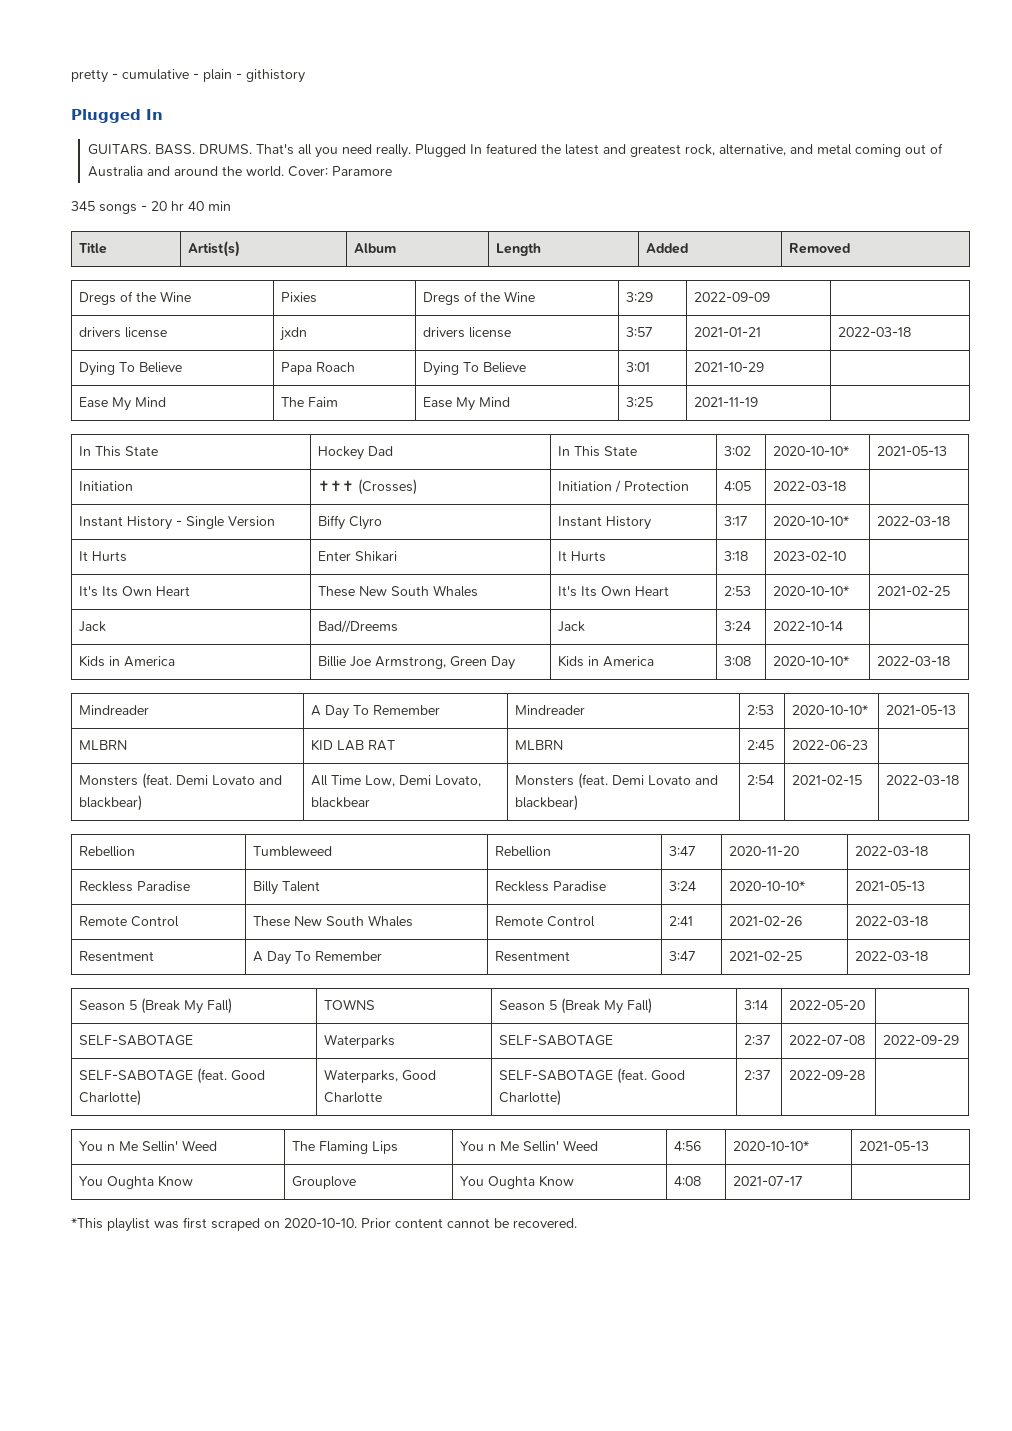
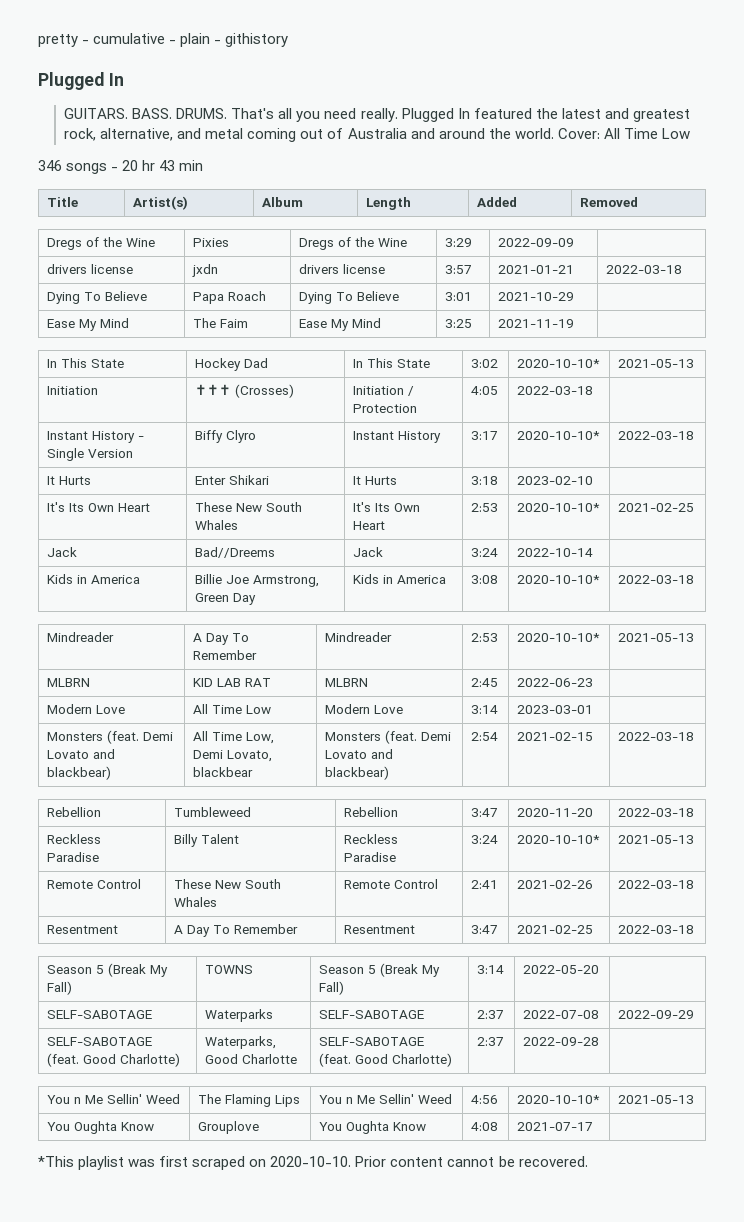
- Cover: Paramore
- 345 songs - 20 hr 40 min
+ Cover: All Time Low
+ 346 songs - 20 hr 43 min
+ Modern Love | All Time Low | Modern Love | 3:14 | 2023-03-01 |

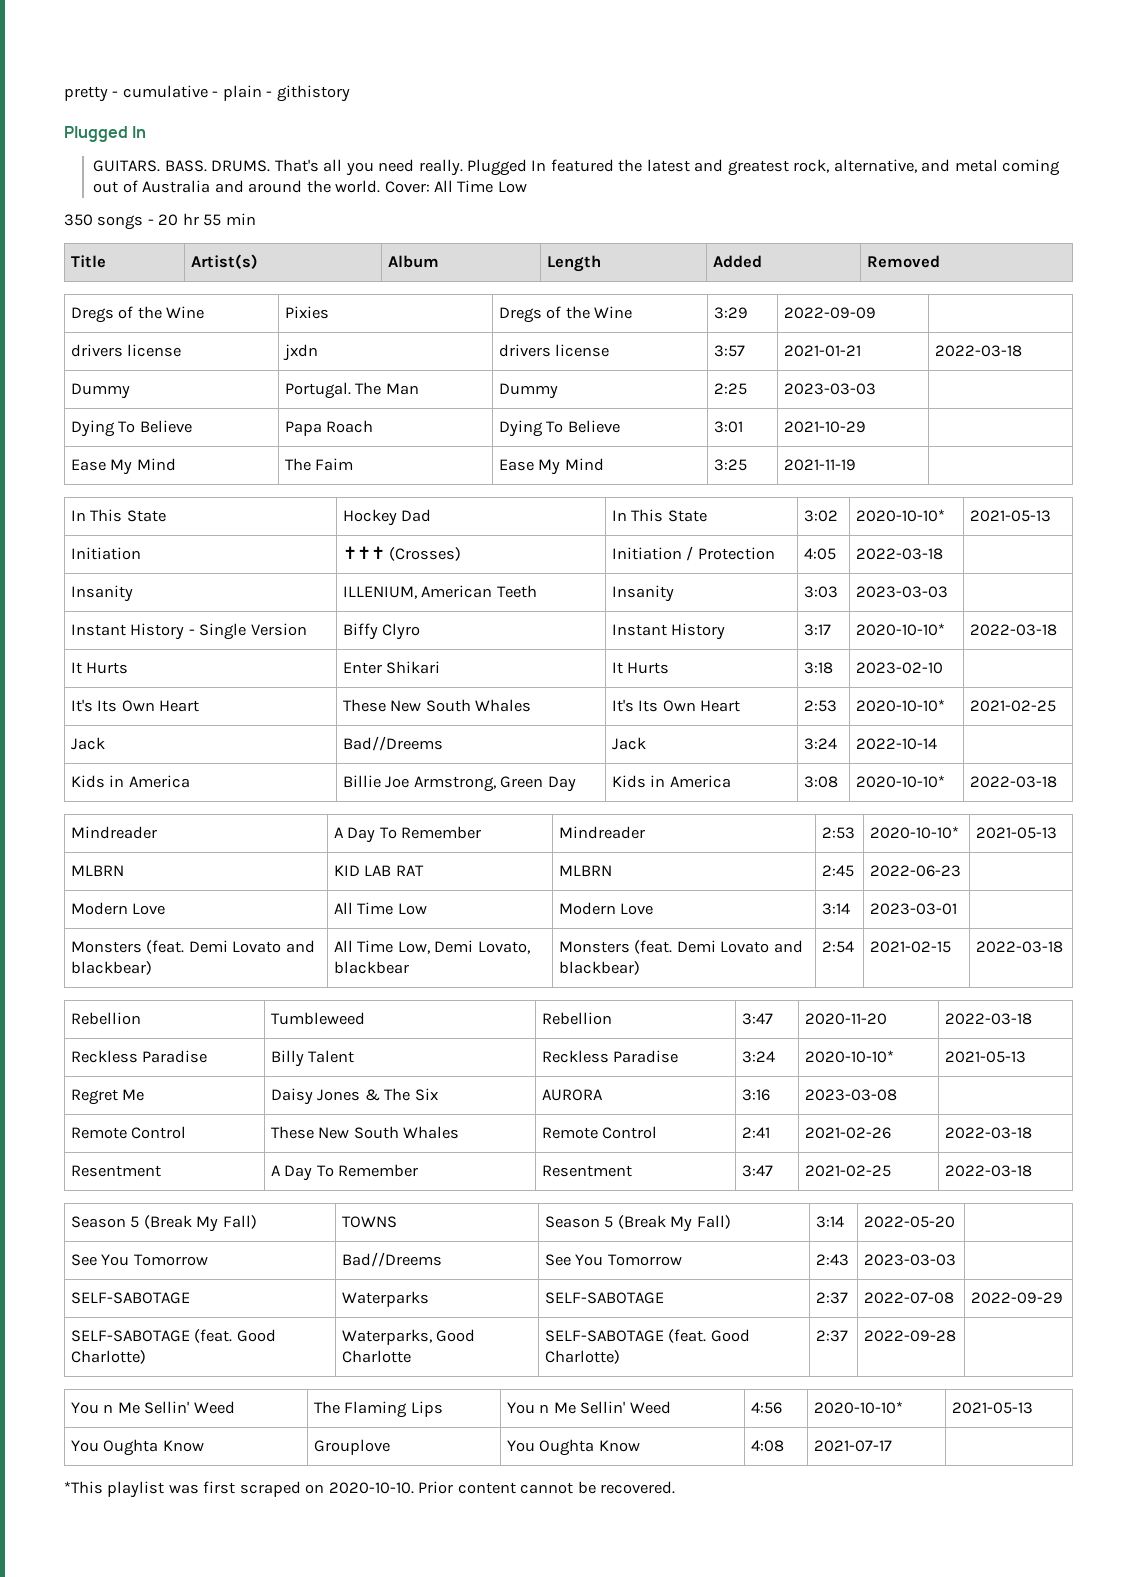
- 346 songs - 20 hr 43 min
+ 350 songs - 20 hr 55 min
+ Dummy | Portugal. The Man | Dummy | 2:25 | 2023-03-03 |
+ Insanity | ILLENIUM, American Teeth | Insanity | 3:03 | 2023-03-03 |
+ Regret Me | Daisy Jones & The Six | AURORA | 3:16 | 2023-03-08 |
+ See You Tomorrow | Bad//Dreems | See You Tomorrow | 2:43 | 2023-03-03 |

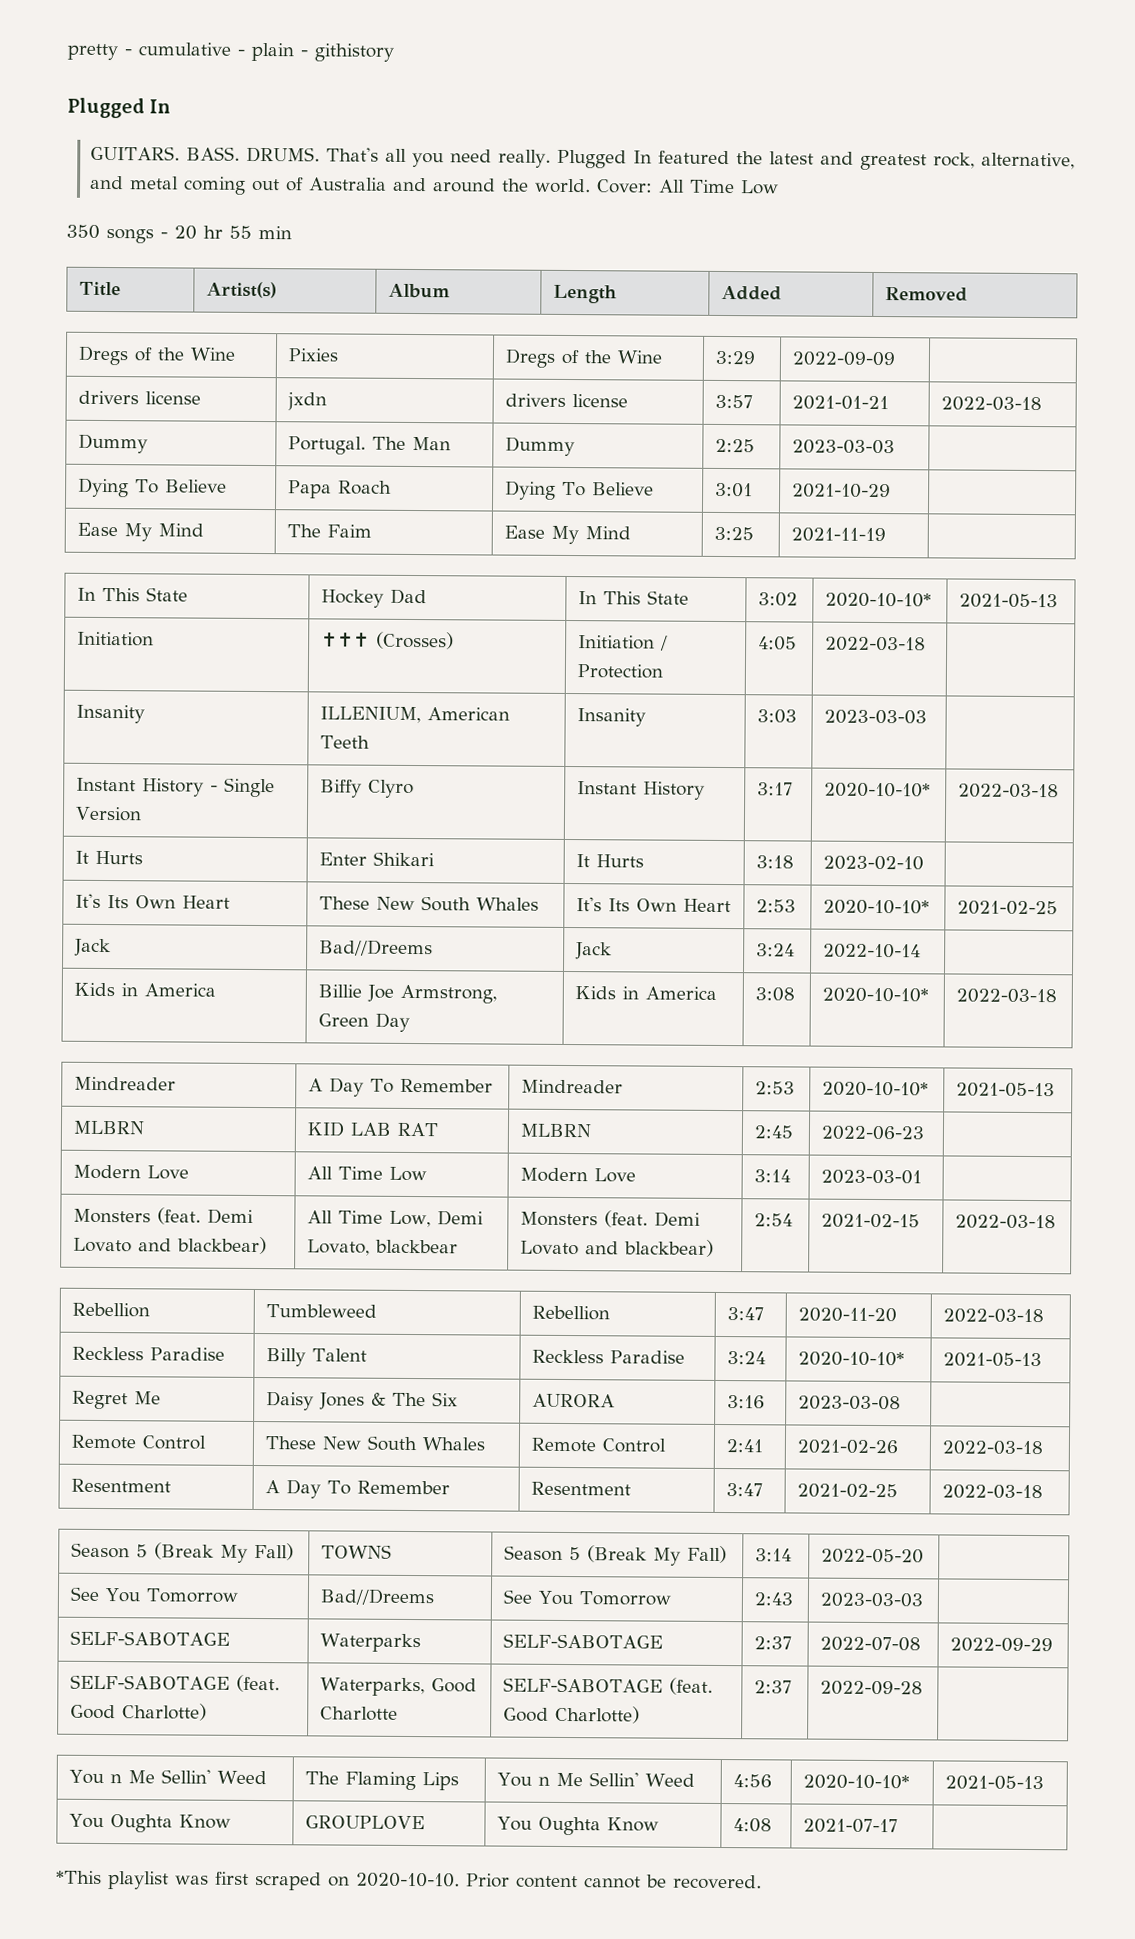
- You Oughta Know | Grouplove | You Oughta Know | 4:08 | 2021-07-17 |
+ You Oughta Know | GROUPLOVE | You Oughta Know | 4:08 | 2021-07-17 |

